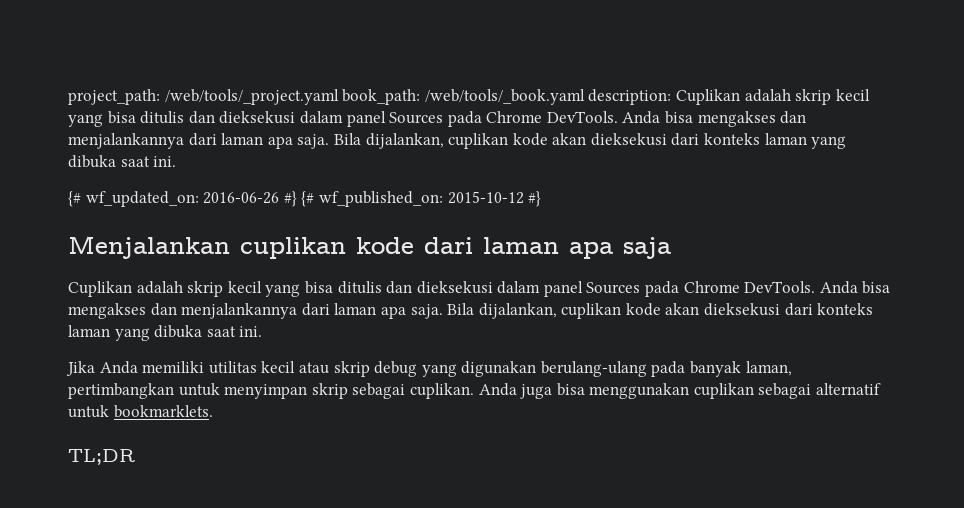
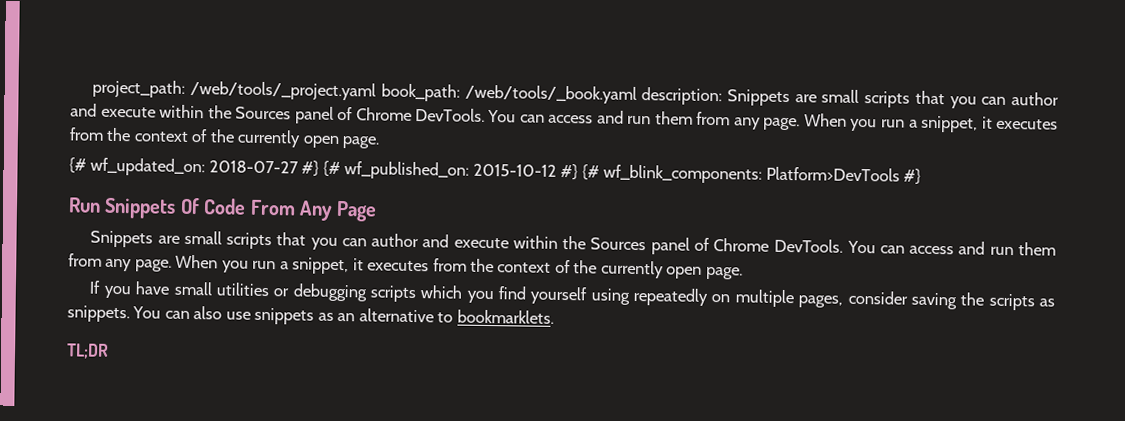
- project_path: /web/tools/_project.yaml book_path: /web/tools/_book.yaml description: Cuplikan adalah skrip kecil yang bisa ditulis dan dieksekusi dalam panel Sources pada Chrome DevTools. Anda bisa mengakses dan menjalankannya dari laman apa saja. Bila dijalankan, cuplikan kode akan dieksekusi dari konteks laman yang dibuka saat ini.
+ project_path: /web/tools/_project.yaml book_path: /web/tools/_book.yaml description: Snippets are small scripts that you can author and execute within the Sources panel of Chrome DevTools. You can access and run them from any page. When you run a snippet, it executes from the context of the currently open page.
- {# wf_updated_on: 2016-06-26 #} {# wf_published_on: 2015-10-12 #}
- Menjalankan cuplikan kode dari laman apa saja
- Cuplikan adalah skrip kecil yang bisa ditulis dan dieksekusi dalam panel Sources pada Chrome DevTools. Anda bisa mengakses dan menjalankannya dari laman apa saja. Bila dijalankan, cuplikan kode akan dieksekusi dari konteks laman yang dibuka saat ini.
- Jika Anda memiliki utilitas kecil atau skrip debug yang digunakan berulang-ulang pada banyak laman, pertimbangkan untuk menyimpan skrip sebagai cuplikan. Anda juga bisa menggunakan cuplikan sebagai alternatif untuk bookmarklets.
+ {# wf_updated_on: 2018-07-27 #} {# wf_published_on: 2015-10-12 #} {# wf_blink_components: Platform>DevTools #}
+ Run Snippets Of Code From Any Page
+ Snippets are small scripts that you can author and execute within the Sources panel of Chrome DevTools. You can access and run them from any page. When you run a snippet, it executes from the context of the currently open page.
+ If you have small utilities or debugging scripts which you find yourself using repeatedly on multiple pages, consider saving the scripts as snippets. You can also use snippets as an alternative to bookmarklets.

